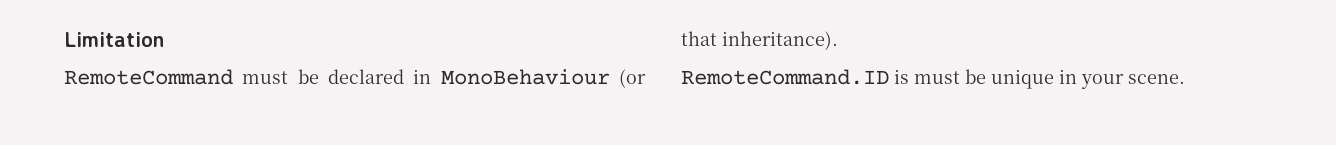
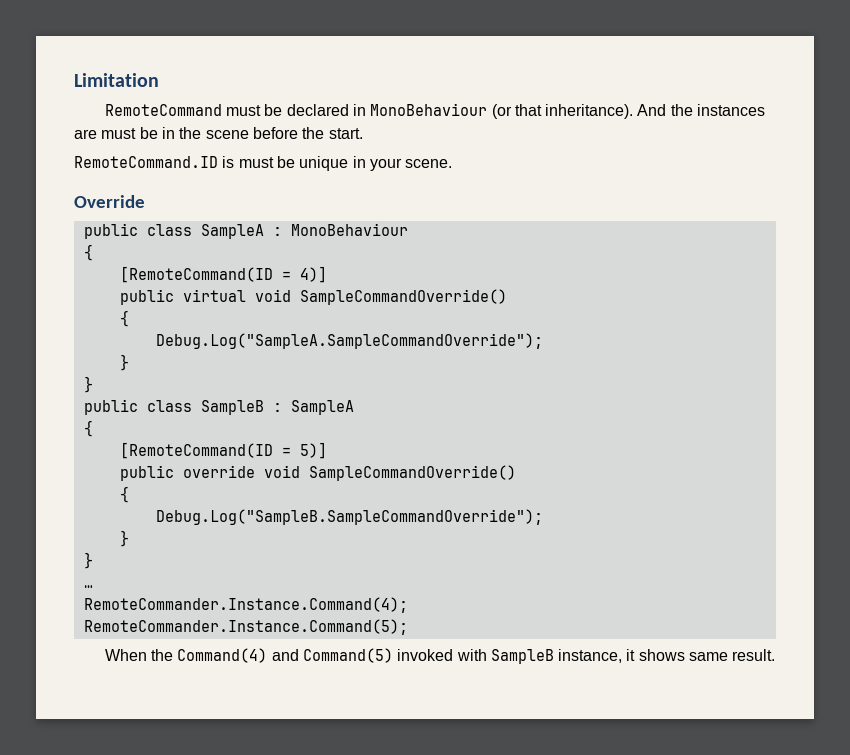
+ And the instances are must be in the scene before the start.
+ Override
+ public class SampleA : MonoBehaviour
+ {
+ [RemoteCommand(ID = 4)]
+ public virtual void SampleCommandOverride()
+ {
+ Debug.Log("SampleA.SampleCommandOverride");
+ }
+ }
+ public class SampleB : SampleA
+ {
+ [RemoteCommand(ID = 5)]
+ public override void SampleCommandOverride()
+ {
+ Debug.Log("SampleB.SampleCommandOverride");
+ }
+ }
+ …
+ RemoteCommander.Instance.Command(4);
+ RemoteCommander.Instance.Command(5);
+ When the Command(4) and Command(5) invoked with SampleB instance, it shows same result.

